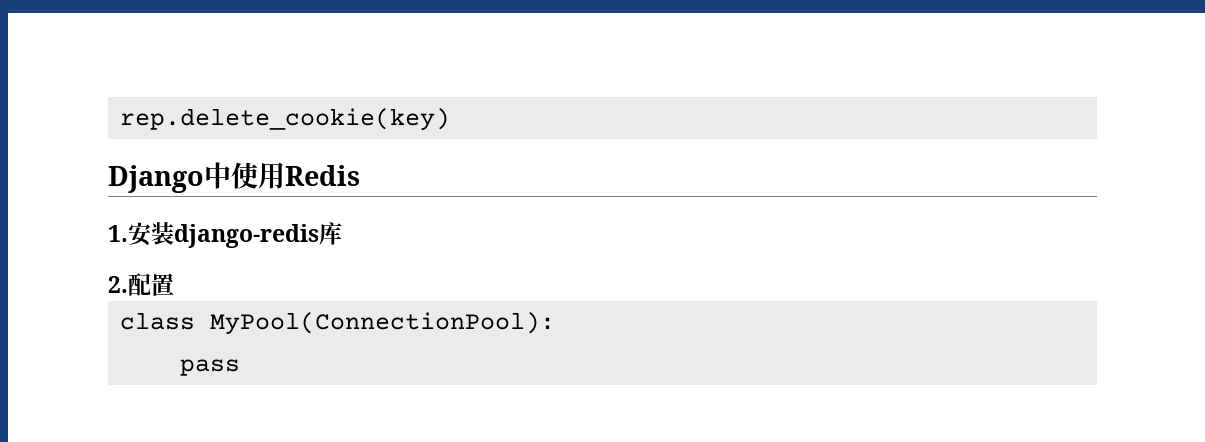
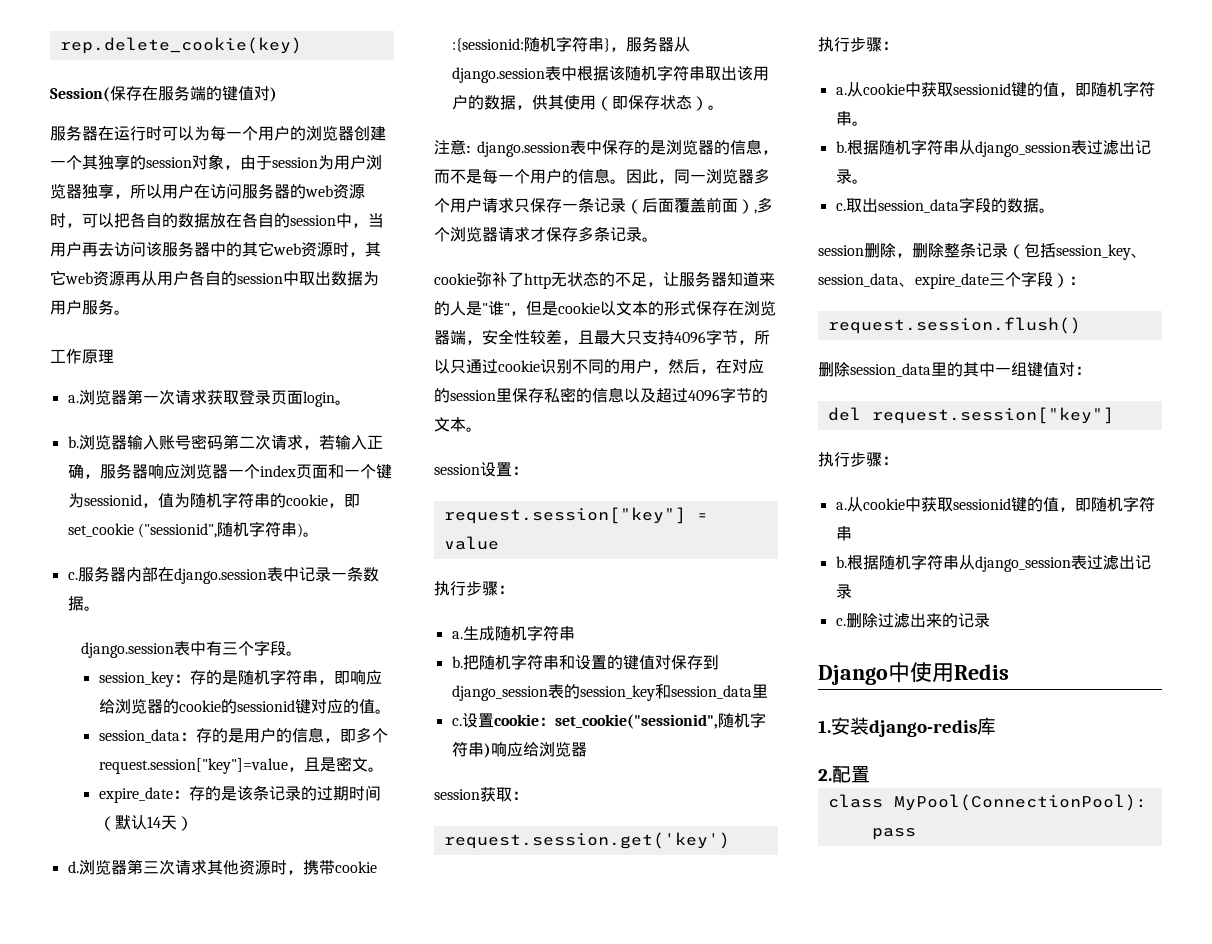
+ Session(保存在服务端的键值对)
+ 服务器在运行时可以为每一个用户的浏览器创建一个其独享的session对象，由于session为用户浏览器独享，所以用户在访问服务器的web资源时，可以把各自的数据放在各自的session中，当用户再去访问该服务器中的其它web资源时，其它web资源再从用户各自的session中取出数据为用户服务。
+ 工作原理
+ a.浏览器第一次请求获取登录页面login。
+ b.浏览器输入账号密码第二次请求，若输入正确，服务器响应浏览器一个index页面和一个键为sessionid，值为随机字符串的cookie，即set_cookie ("sessionid",随机字符串)。
+ c.服务器内部在django.session表中记录一条数据。
+ django.session表中有三个字段。
+ session_key：存的是随机字符串，即响应给浏览器的cookie的sessionid键对应的值。
+ session_data：存的是用户的信息，即多个request.session["key"]=value，且是密文。
+ expire_date：存的是该条记录的过期时间（默认14天）
+ d.浏览器第三次请求其他资源时，携带cookie :{sessionid:随机字符串}，服务器从django.session表中根据该随机字符串取出该用户的数据，供其使用（即保存状态）。
+ 注意: django.session表中保存的是浏览器的信息，而不是每一个用户的信息。因此，同一浏览器多个用户请求只保存一条记录（后面覆盖前面）,多个浏览器请求才保存多条记录。
+ cookie弥补了http无状态的不足，让服务器知道来的人是"谁"，但是cookie以文本的形式保存在浏览器端，安全性较差，且最大只支持4096字节，所以只通过cookie识别不同的用户，然后，在对应的session里保存私密的信息以及超过4096字节的文本。
+ session设置：
+ request.session["key"] = value
+ 执行步骤：
+ a.生成随机字符串
+ b.把随机字符串和设置的键值对保存到django_session表的session_key和session_data里
+ c.设置cookie：set_cookie("sessionid",随机字符串)响应给浏览器
+ session获取：
+ request.session.get('key')
+ 执行步骤：
+ a.从cookie中获取sessionid键的值，即随机字符串。
+ b.根据随机字符串从django_session表过滤出记录。
+ c.取出session_data字段的数据。
+ session删除，删除整条记录（包括session_key、session_data、expire_date三个字段）：
+ request.session.flush()
+ 删除session_data里的其中一组键值对：
+ del request.session["key"]
+ 执行步骤：
+ a.从cookie中获取sessionid键的值，即随机字符串
+ b.根据随机字符串从django_session表过滤出记录
+ c.删除过滤出来的记录

